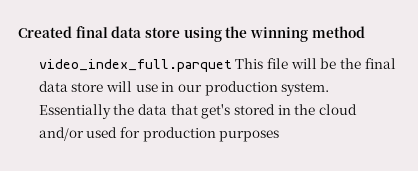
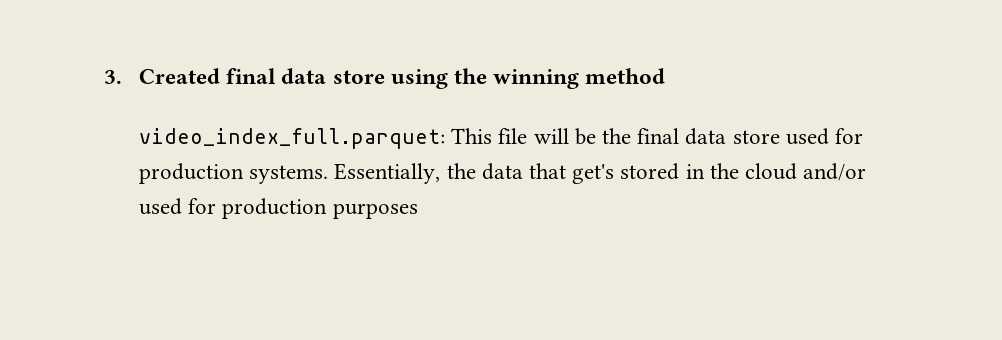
- Created final data store using the winning method
+ 3. Created final data store using the winning method
- video_index_full.parquet This file will be the final data store will use in our production system. Essentially the data that get's stored in the cloud and/or used for production purposes
+ video_index_full.parquet: This file will be the final data store used for production systems. Essentially, the data that get's stored in the cloud and/or used for production purposes

